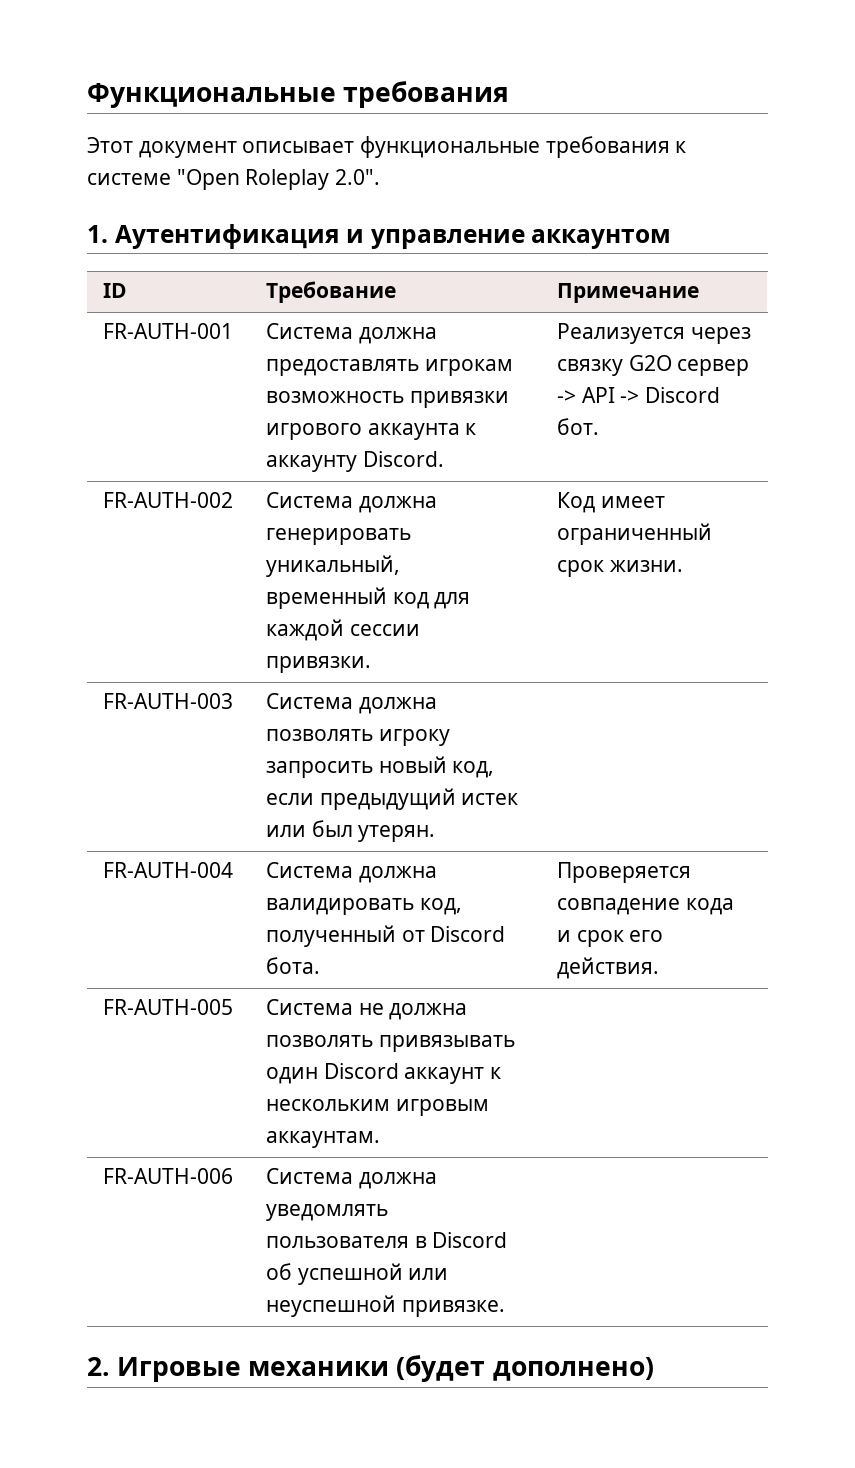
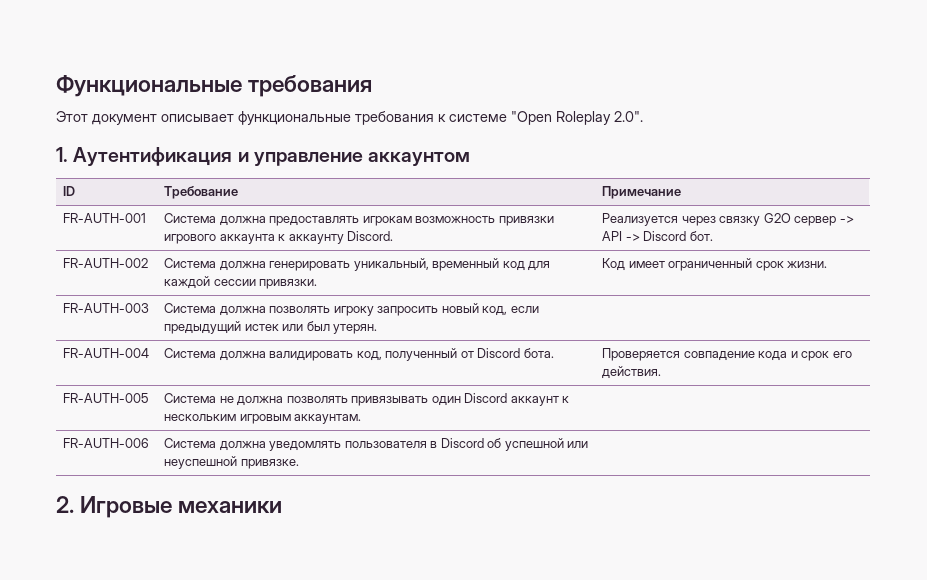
- 2. Игровые механики (будет дополнено)
+ 2. Игровые механики

